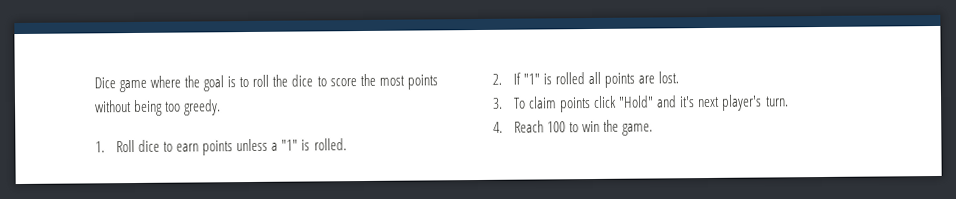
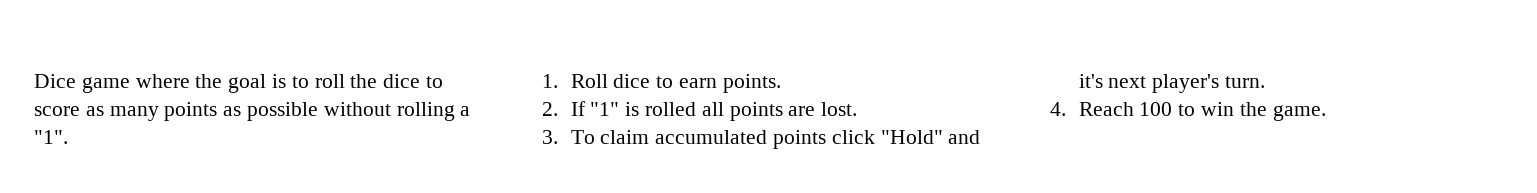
- Dice game where the goal is to roll the dice to score the most points without being too greedy.
+ Dice game where the goal is to roll the dice to score as many points as possible without rolling a "1".
- 1. Roll dice to earn points unless a "1" is rolled.
+ 1. Roll dice to earn points.
- 3. To claim points click "Hold" and it's next player's turn.
+ 3. To claim accumulated points click "Hold" and it's next player's turn.

